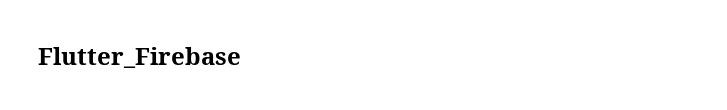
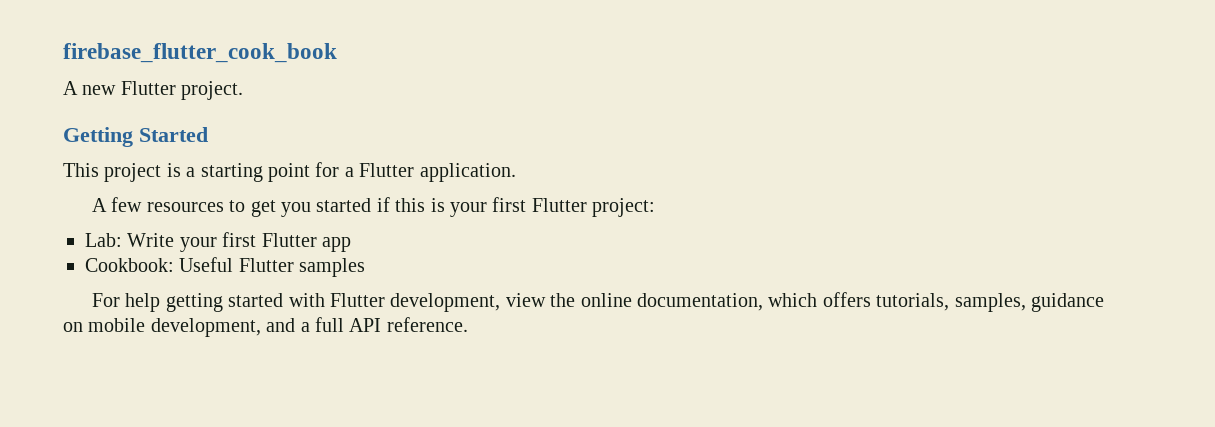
- Flutter_Firebase
+ firebase_flutter_cook_book
+ A new Flutter project.
+ Getting Started
+ This project is a starting point for a Flutter application.
+ A few resources to get you started if this is your first Flutter project:
+ Lab: Write your first Flutter app
+ Cookbook: Useful Flutter samples
+ For help getting started with Flutter development, view the online documentation, which offers tutorials, samples, guidance on mobile development, and a full API reference.

